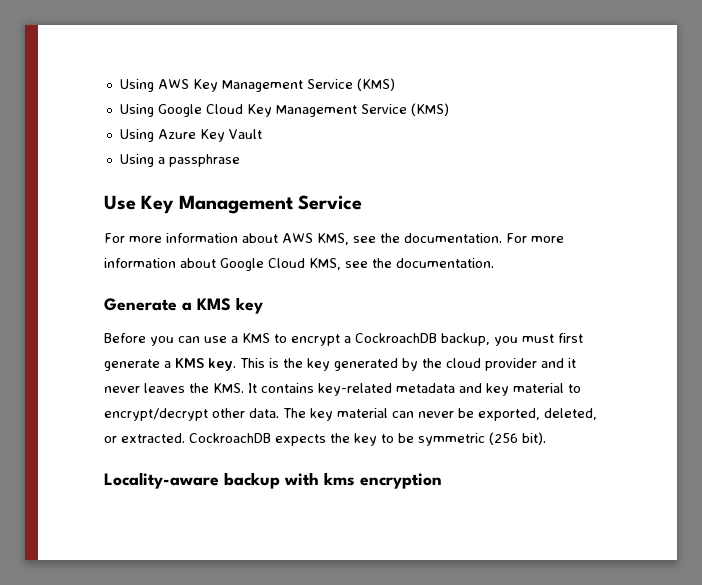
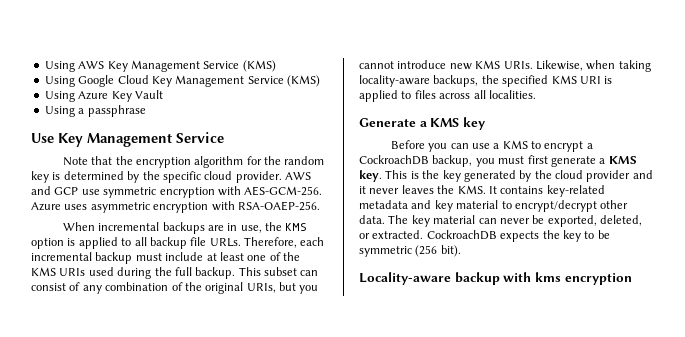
- For more information about AWS KMS, see the documentation. For more information about Google Cloud KMS, see the documentation.
+ Note that the encryption algorithm for the random key is determined by the specific cloud provider. AWS and GCP use symmetric encryption with AES-GCM-256. Azure uses asymmetric encryption with RSA-OAEP-256.
+ When incremental backups are in use, the KMS option is applied to all backup file URLs. Therefore, each incremental backup must include at least one of the KMS URIs used during the full backup. This subset can consist of any combination of the original URIs, but you cannot introduce new KMS URIs. Likewise, when taking locality-aware backups, the specified KMS URI is applied to files across all localities.

